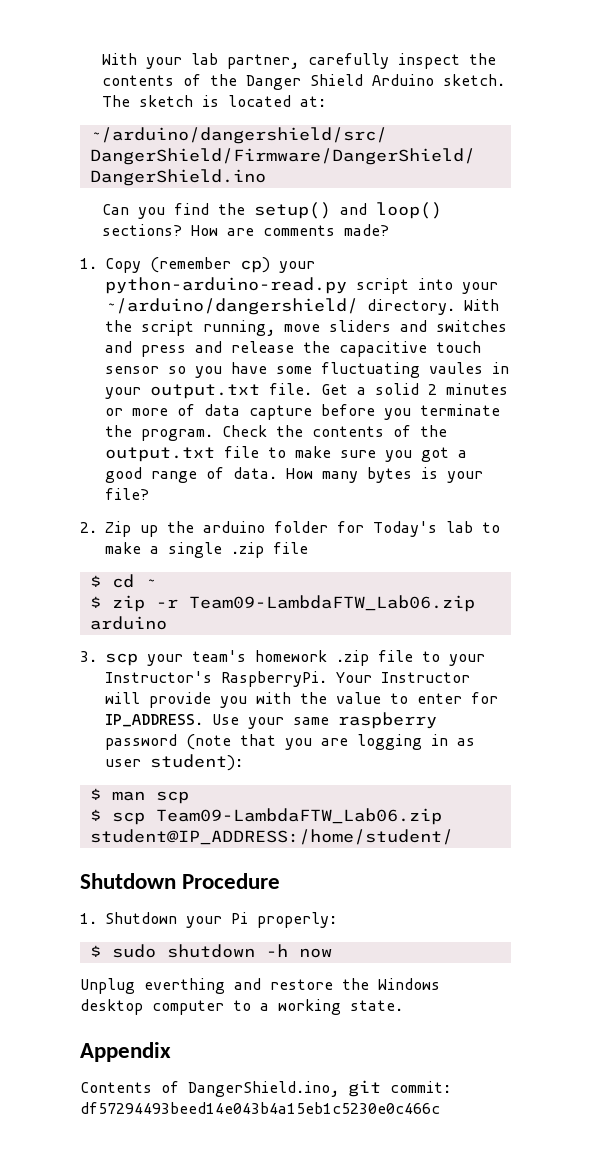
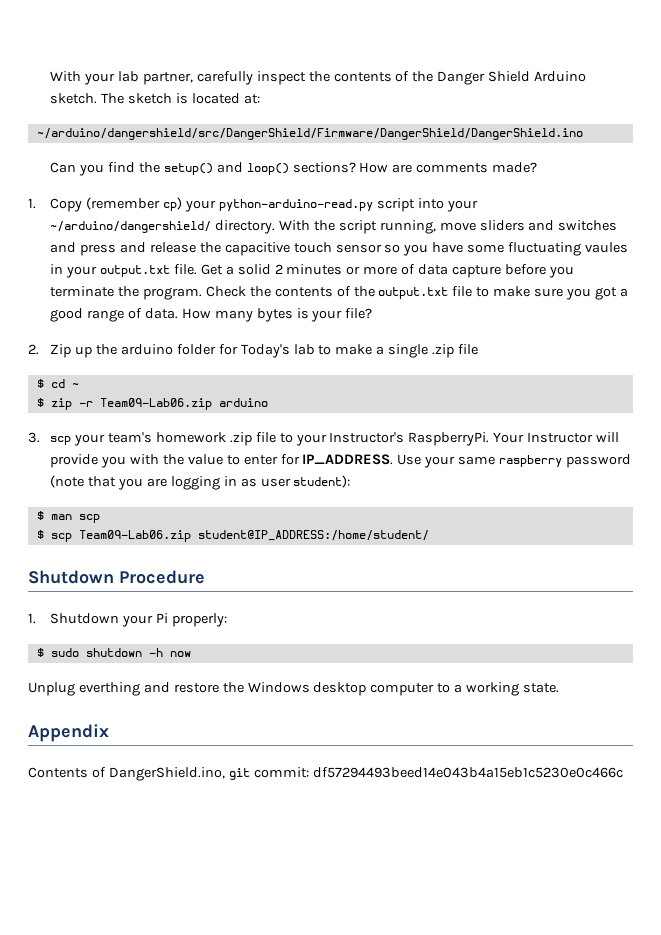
- $ zip -r Team09-LambdaFTW_Lab06.zip arduino
+ $ zip -r Team09-Lab06.zip arduino
- $ scp Team09-LambdaFTW_Lab06.zip student@IP_ADDRESS:/home/student/
+ $ scp Team09-Lab06.zip student@IP_ADDRESS:/home/student/

